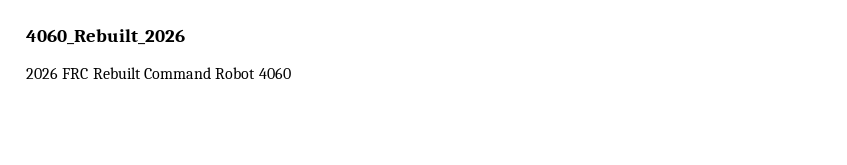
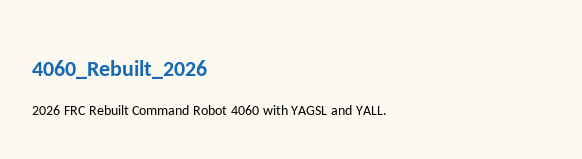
- 2026 FRC Rebuilt Command Robot 4060
+ 2026 FRC Rebuilt Command Robot 4060 with YAGSL and YALL.

